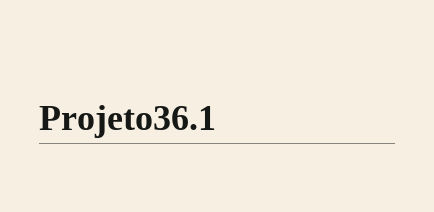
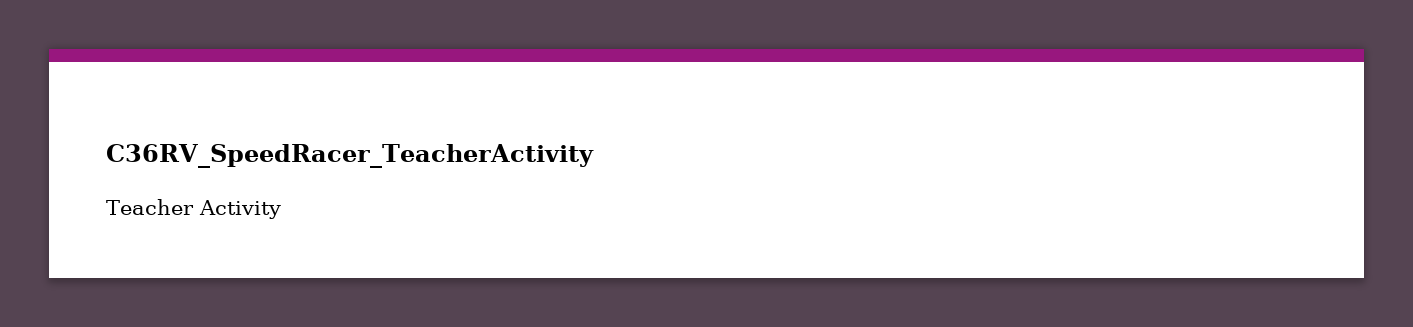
- Projeto36.1
+ C36RV_SpeedRacer_TeacherActivity
+ Teacher Activity

